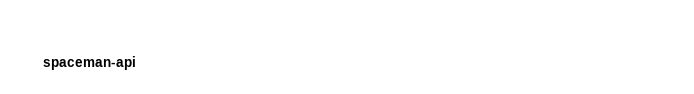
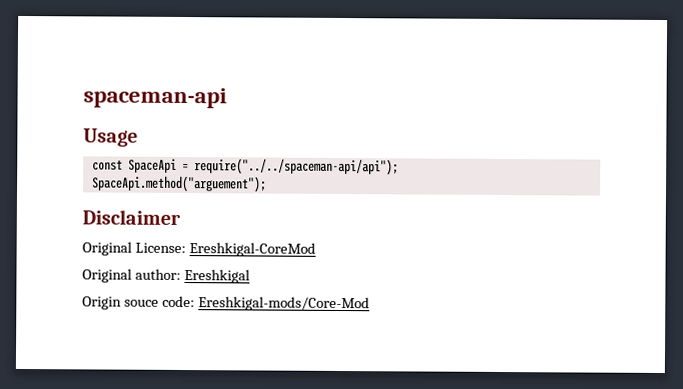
+ Usage
+ const SpaceApi = require("../../spaceman-api/api");
+ SpaceApi.method("arguement");
+ Disclaimer
+ Original License: Ereshkigal-CoreMod
+ Original author: Ereshkigal
+ Origin souce code: Ereshkigal-mods/Core-Mod

